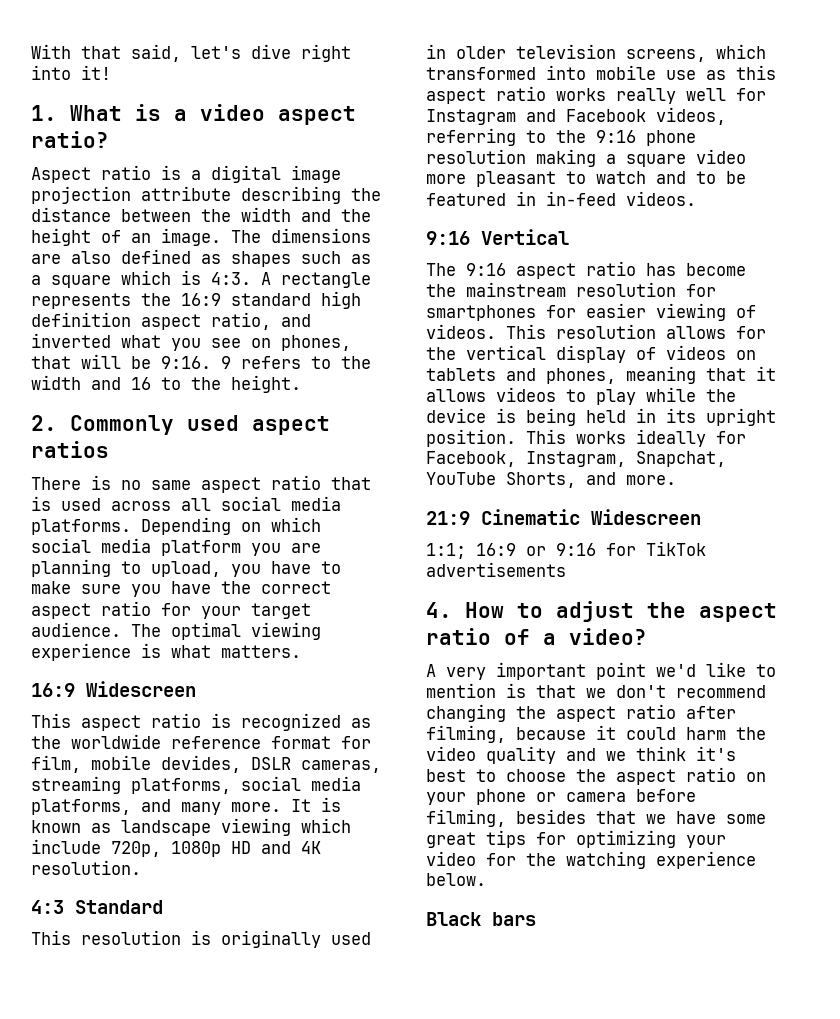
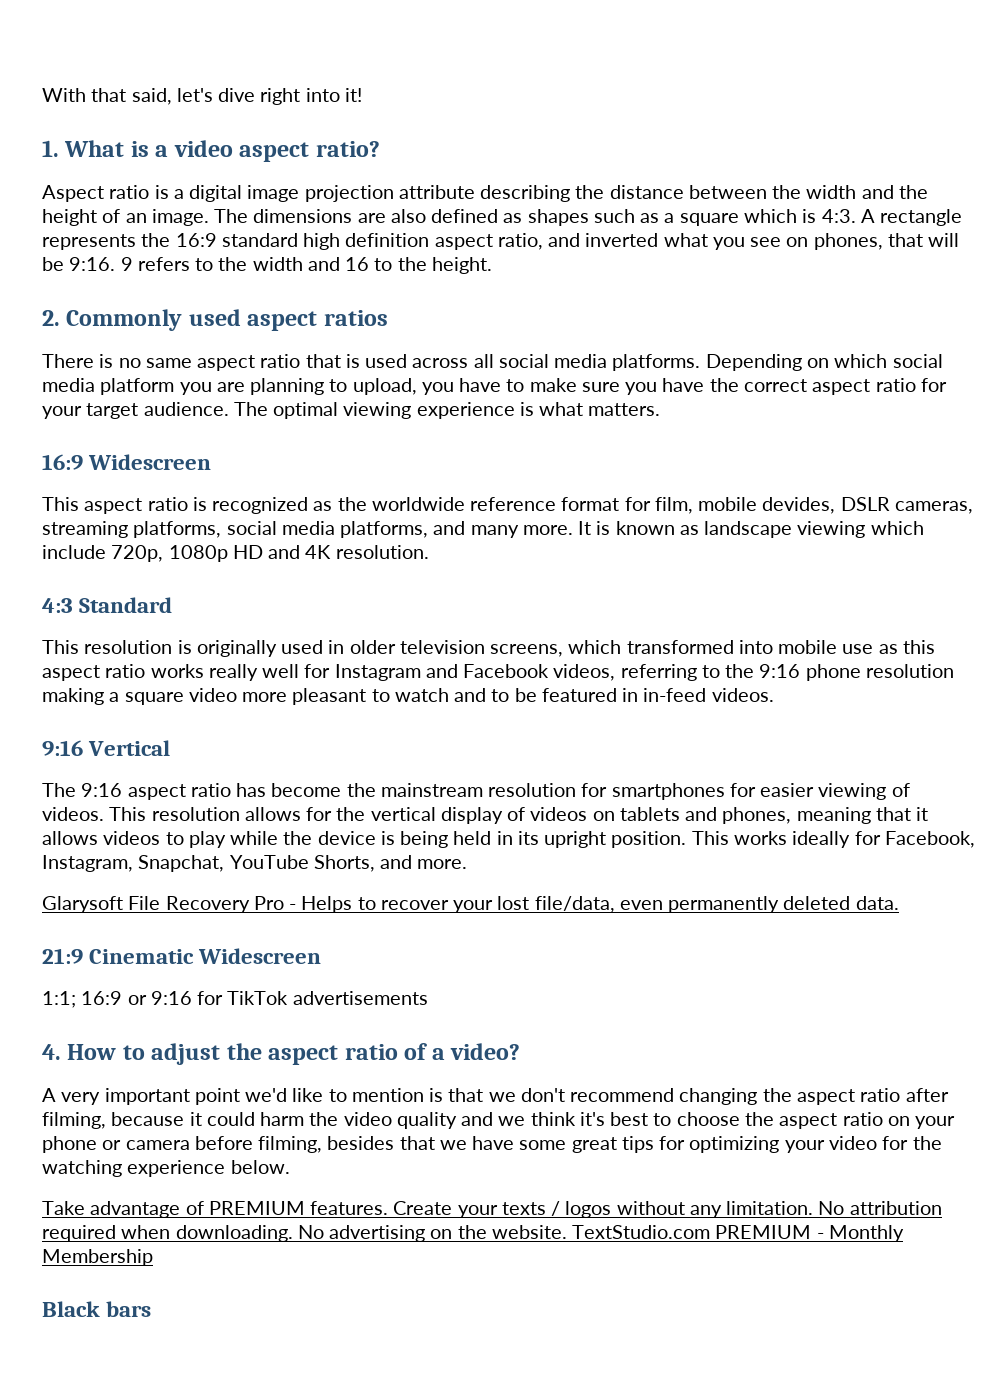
+ Glarysoft File Recovery Pro - Helps to recover your lost file/data, even permanently deleted data.
+ Take advantage of PREMIUM features. Create your texts / logos without any limitation. No attribution required when downloading. No advertising on the website. TextStudio.com PREMIUM - Monthly Membership

